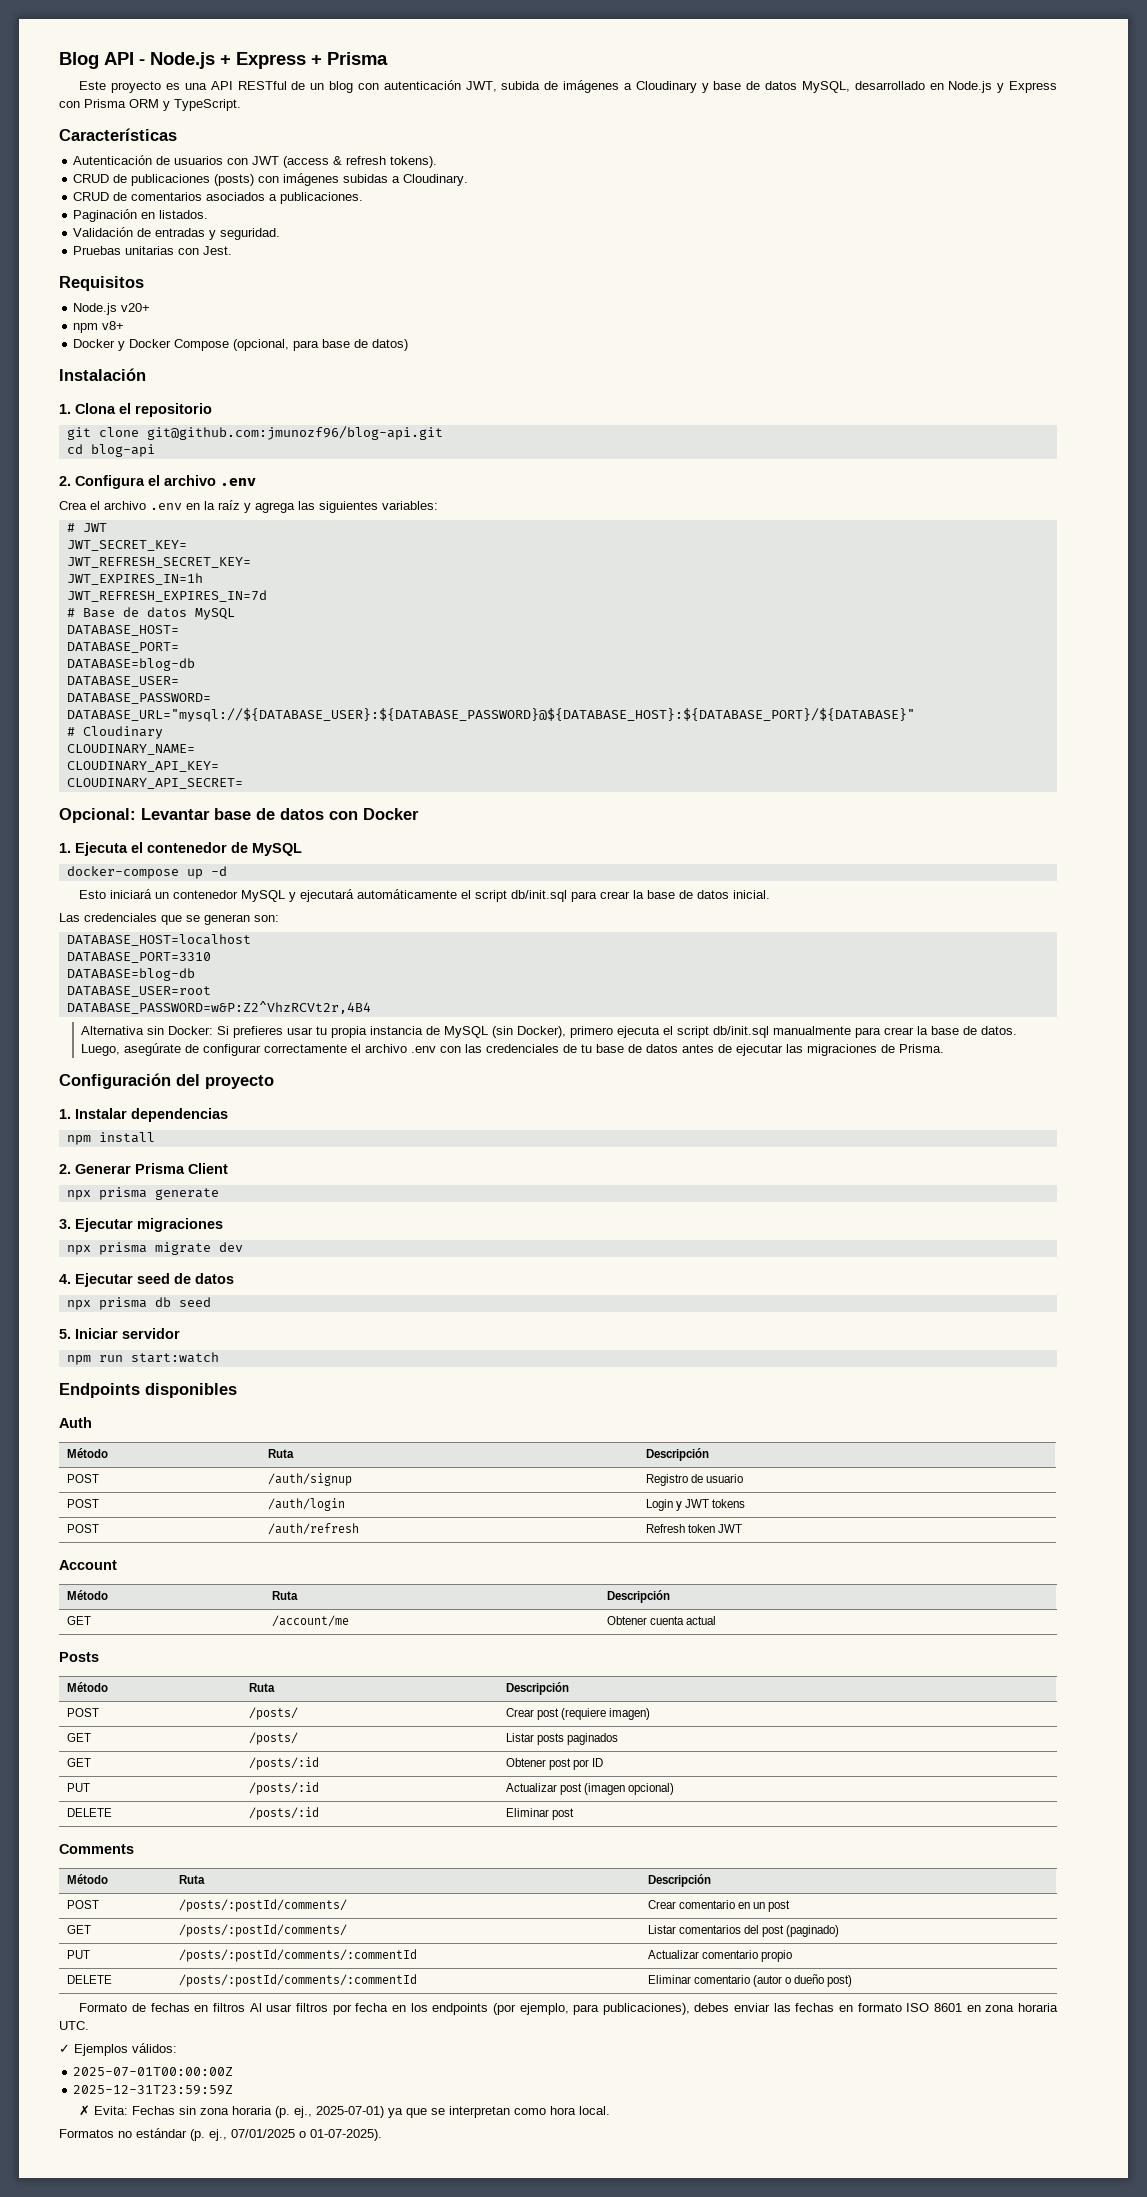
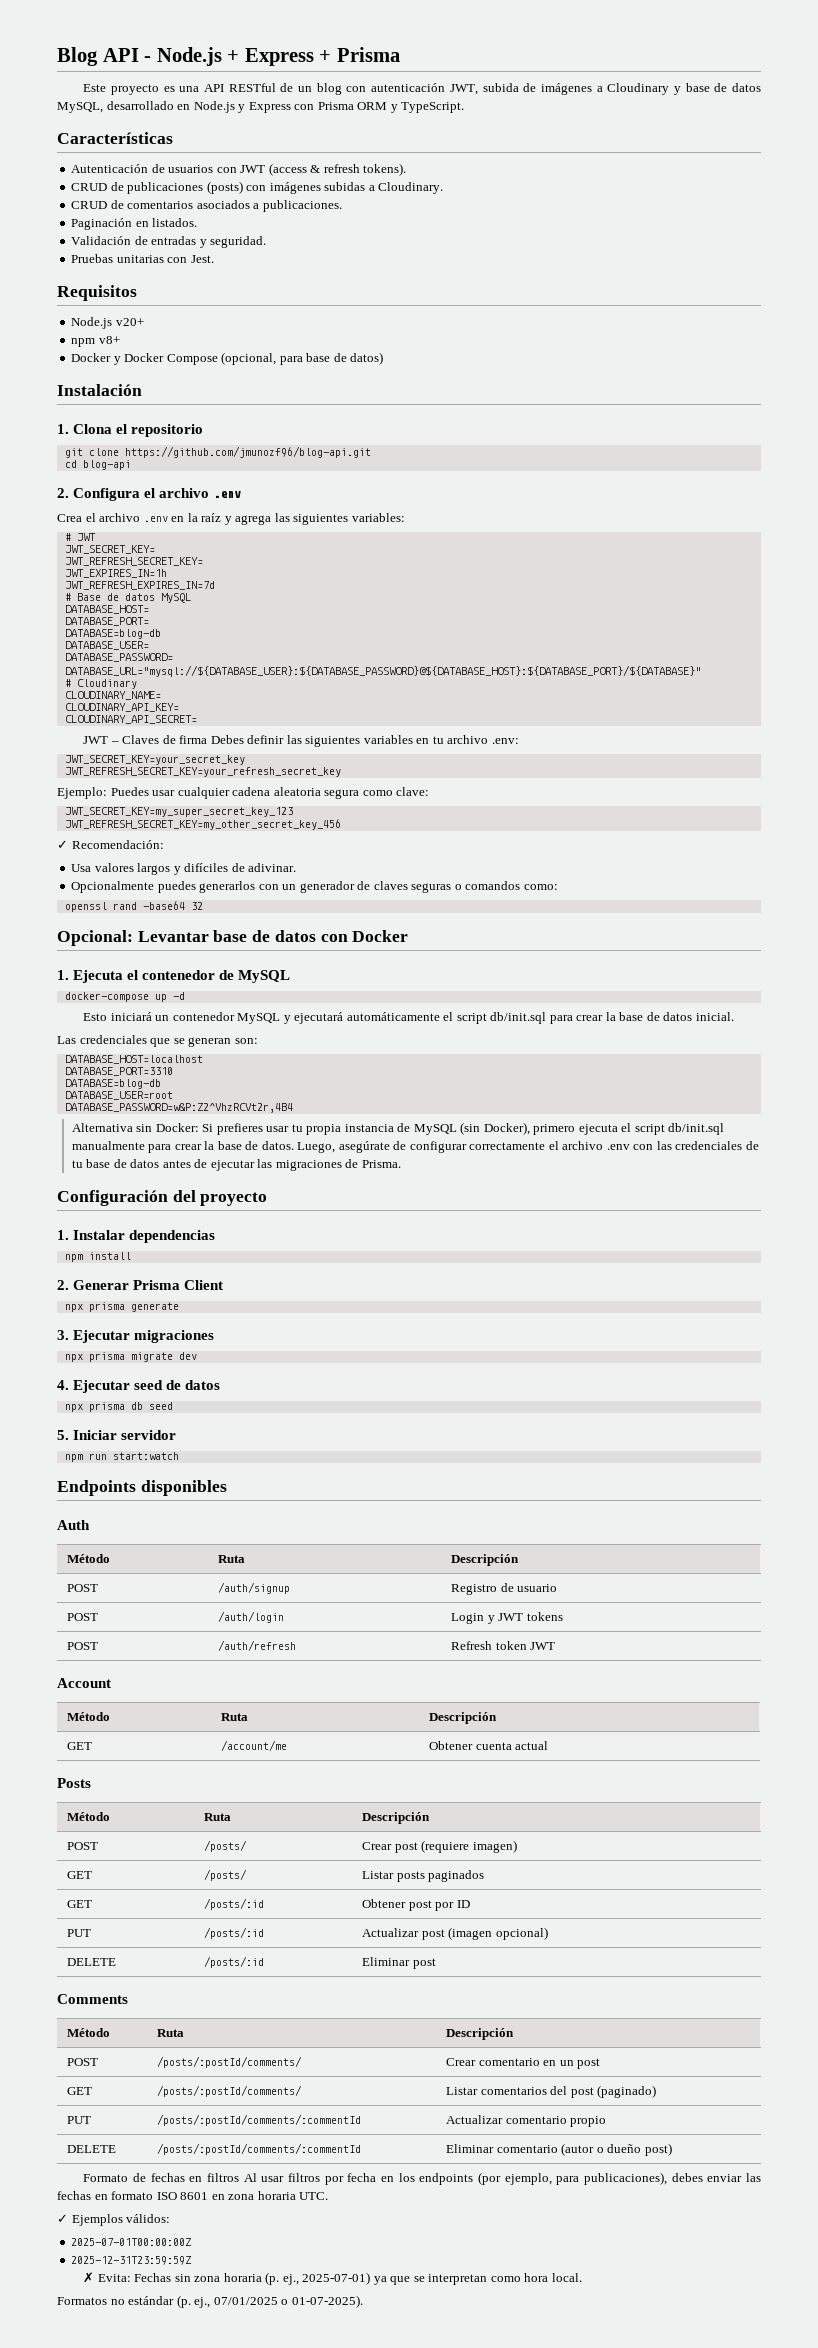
- git clone git@github.com:jmunozf96/blog-api.git
+ git clone https://github.com/jmunozf96/blog-api.git
+ JWT – Claves de firma Debes definir las siguientes variables en tu archivo .env:
+ JWT_SECRET_KEY=your_secret_key
+ JWT_REFRESH_SECRET_KEY=your_refresh_secret_key
+ Ejemplo: Puedes usar cualquier cadena aleatoria segura como clave:
+ JWT_SECRET_KEY=my_super_secret_key_123
+ JWT_REFRESH_SECRET_KEY=my_other_secret_key_456
+ ✓ Recomendación:
+ Usa valores largos y difíciles de adivinar.
+ Opcionalmente puedes generarlos con un generador de claves seguras o comandos como:
+ openssl rand -base64 32

